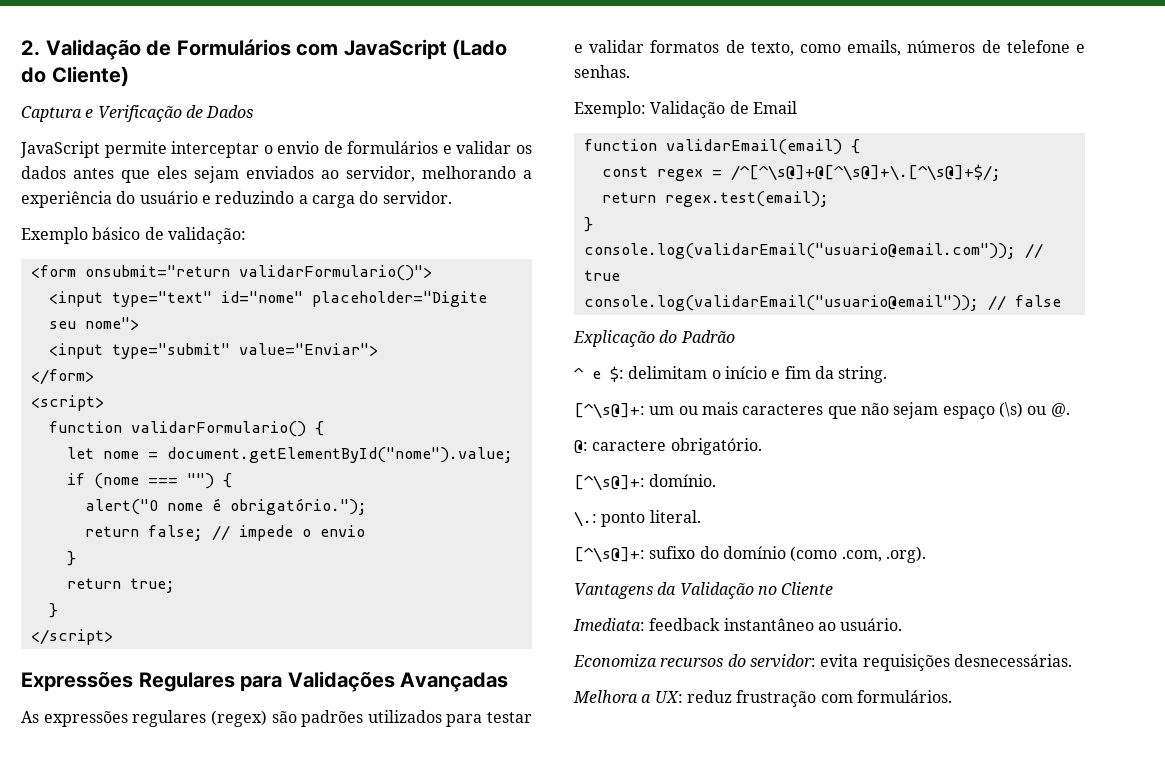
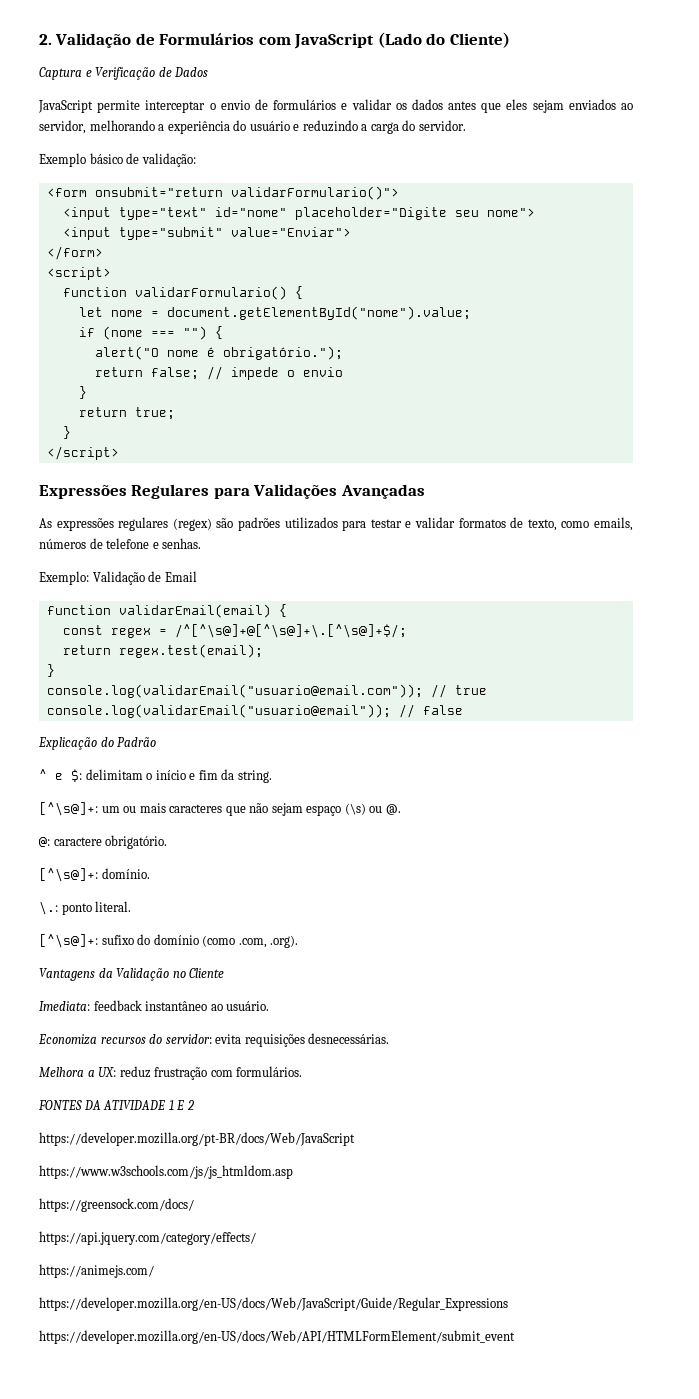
+ FONTES DA ATIVIDADE 1 E 2
+ https://developer.mozilla.org/pt-BR/docs/Web/JavaScript
+ https://www.w3schools.com/js/js_htmldom.asp
+ https://greensock.com/docs/
+ https://api.jquery.com/category/effects/
+ https://animejs.com/
+ https://developer.mozilla.org/en-US/docs/Web/JavaScript/Guide/Regular_Expressions
+ https://developer.mozilla.org/en-US/docs/Web/API/HTMLFormElement/submit_event

